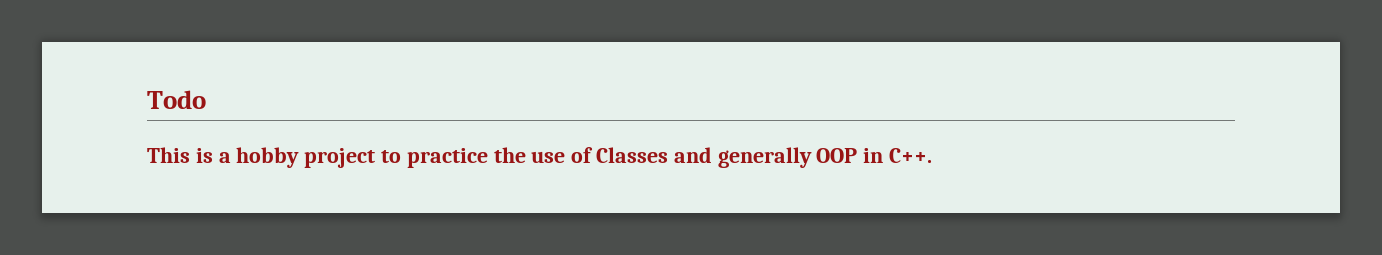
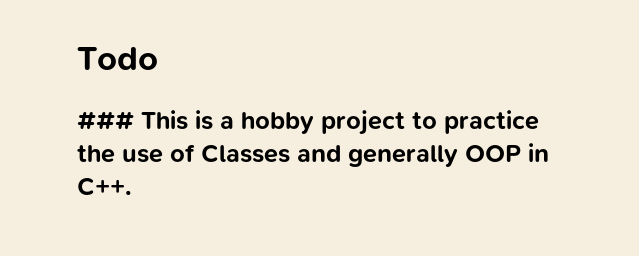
- This is a hobby project to practice the use of Classes and generally OOP in C++.
+ ### This is a hobby project to practice the use of Classes and generally OOP in C++.

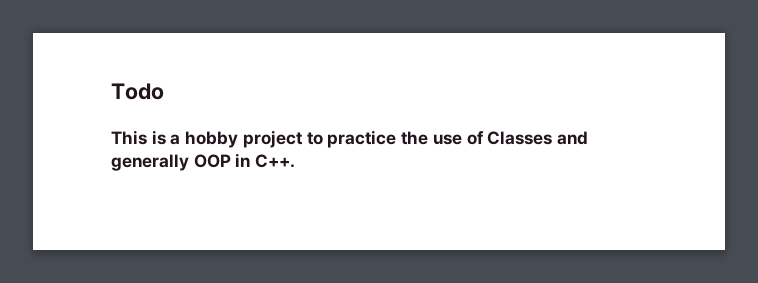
- ### This is a hobby project to practice the use of Classes and generally OOP in C++.
+ This is a hobby project to practice the use of Classes and generally OOP in C++.

